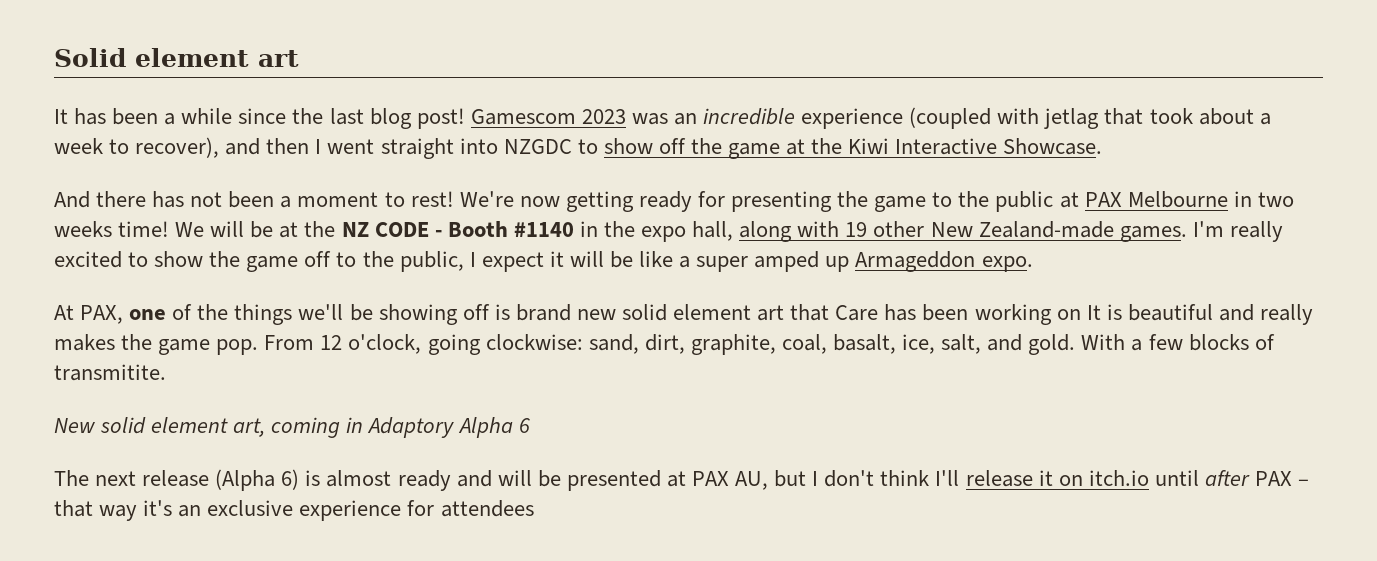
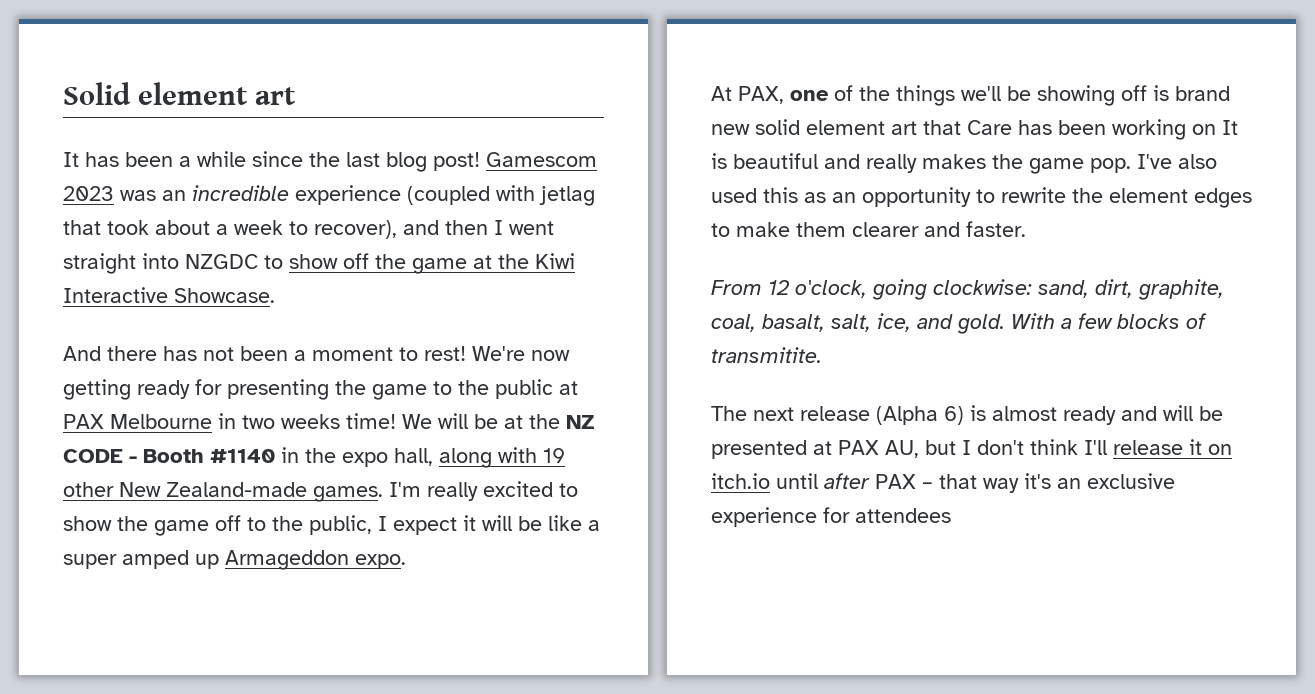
- At PAX, one of the things we'll be showing off is brand new solid element art that Care has been working on It is beautiful and really makes the game pop. From 12 o'clock, going clockwise: sand, dirt, graphite, coal, basalt, ice, salt, and gold.
+ At PAX, one of the things we'll be showing off is brand new solid element art that Care has been working on It is beautiful and really makes the game pop. I've also used this as an opportunity to rewrite the element edges to make them clearer and faster.
+ From 12 o'clock, going clockwise: sand, dirt, graphite, coal, basalt, salt, ice, and gold.
- New solid element art, coming in Adaptory Alpha 6

